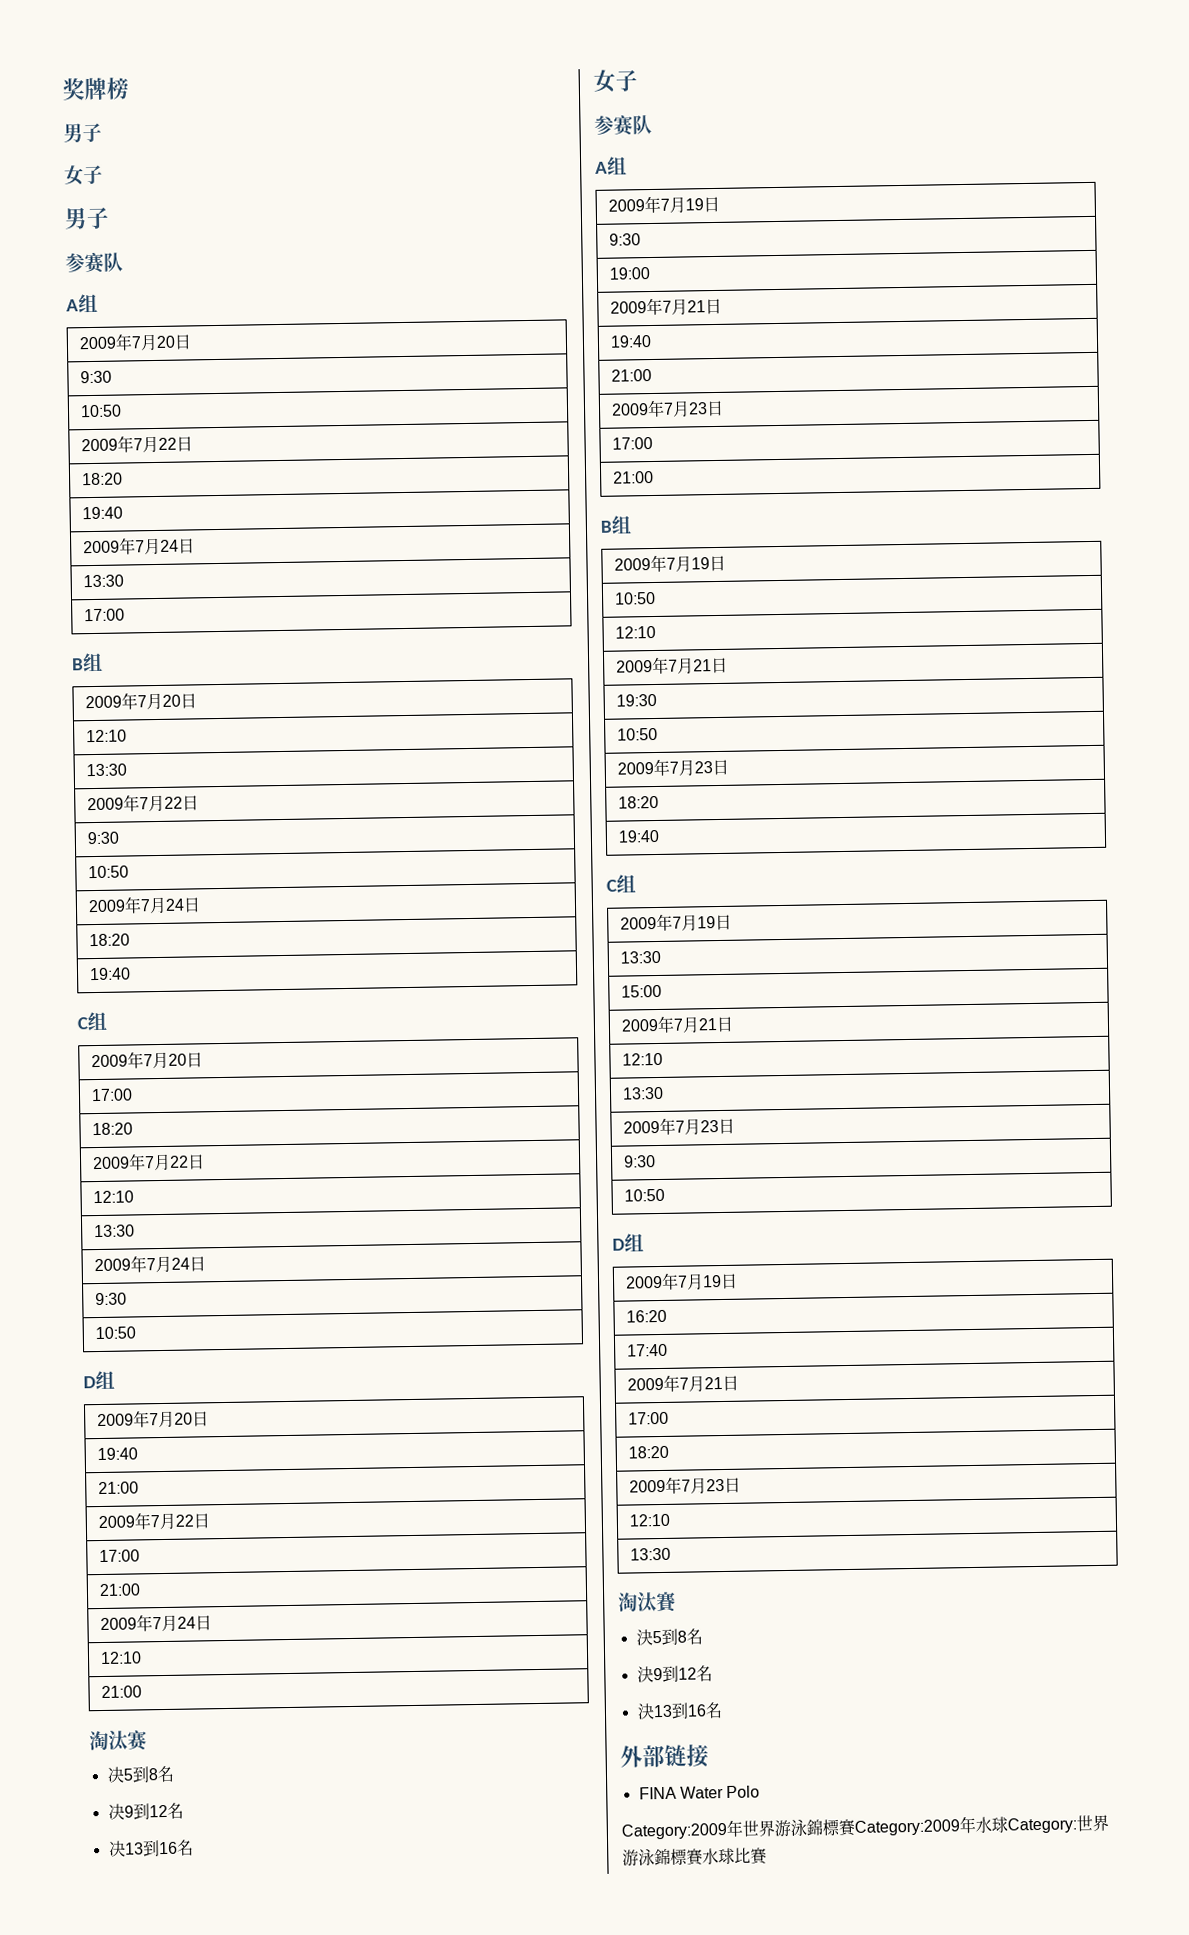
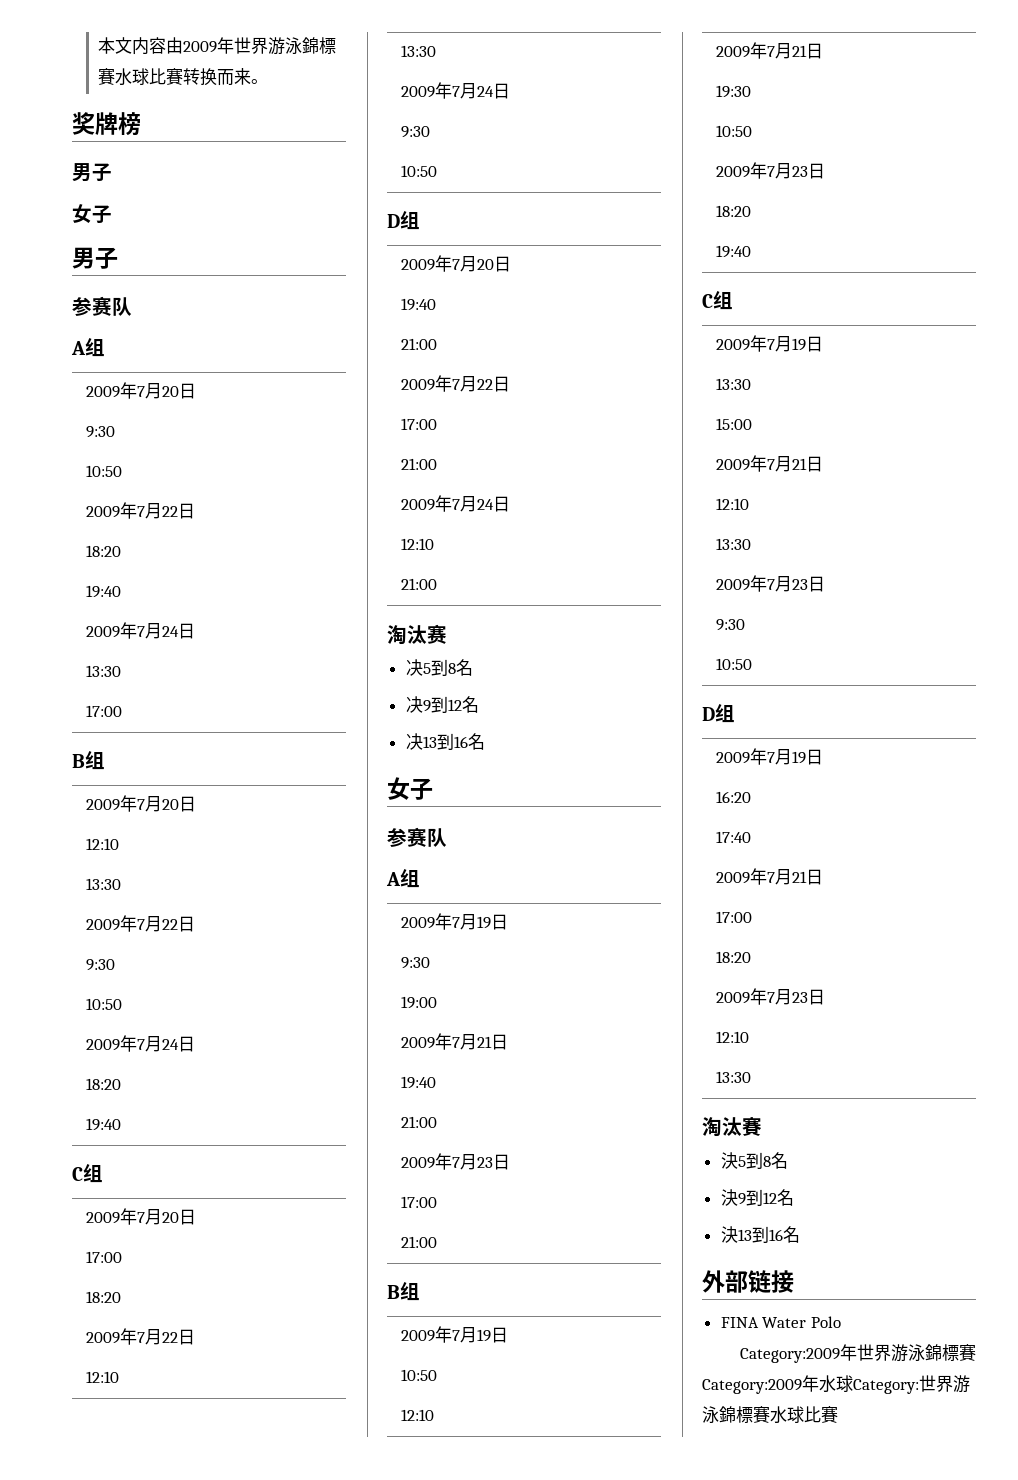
+ 本文内容由2009年世界游泳錦標賽水球比賽转换而来。

